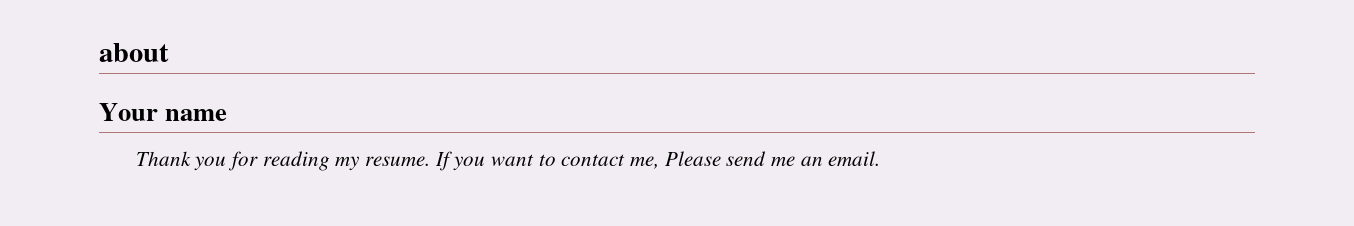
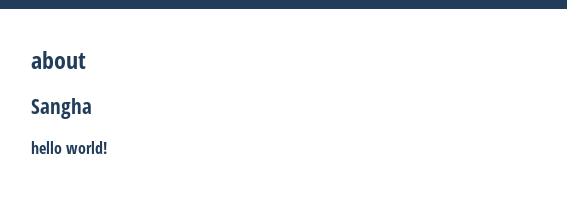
- Your name
- Thank you for reading my resume. If you want to contact me, Please send me an email.
+ Sangha
+ hello world!

